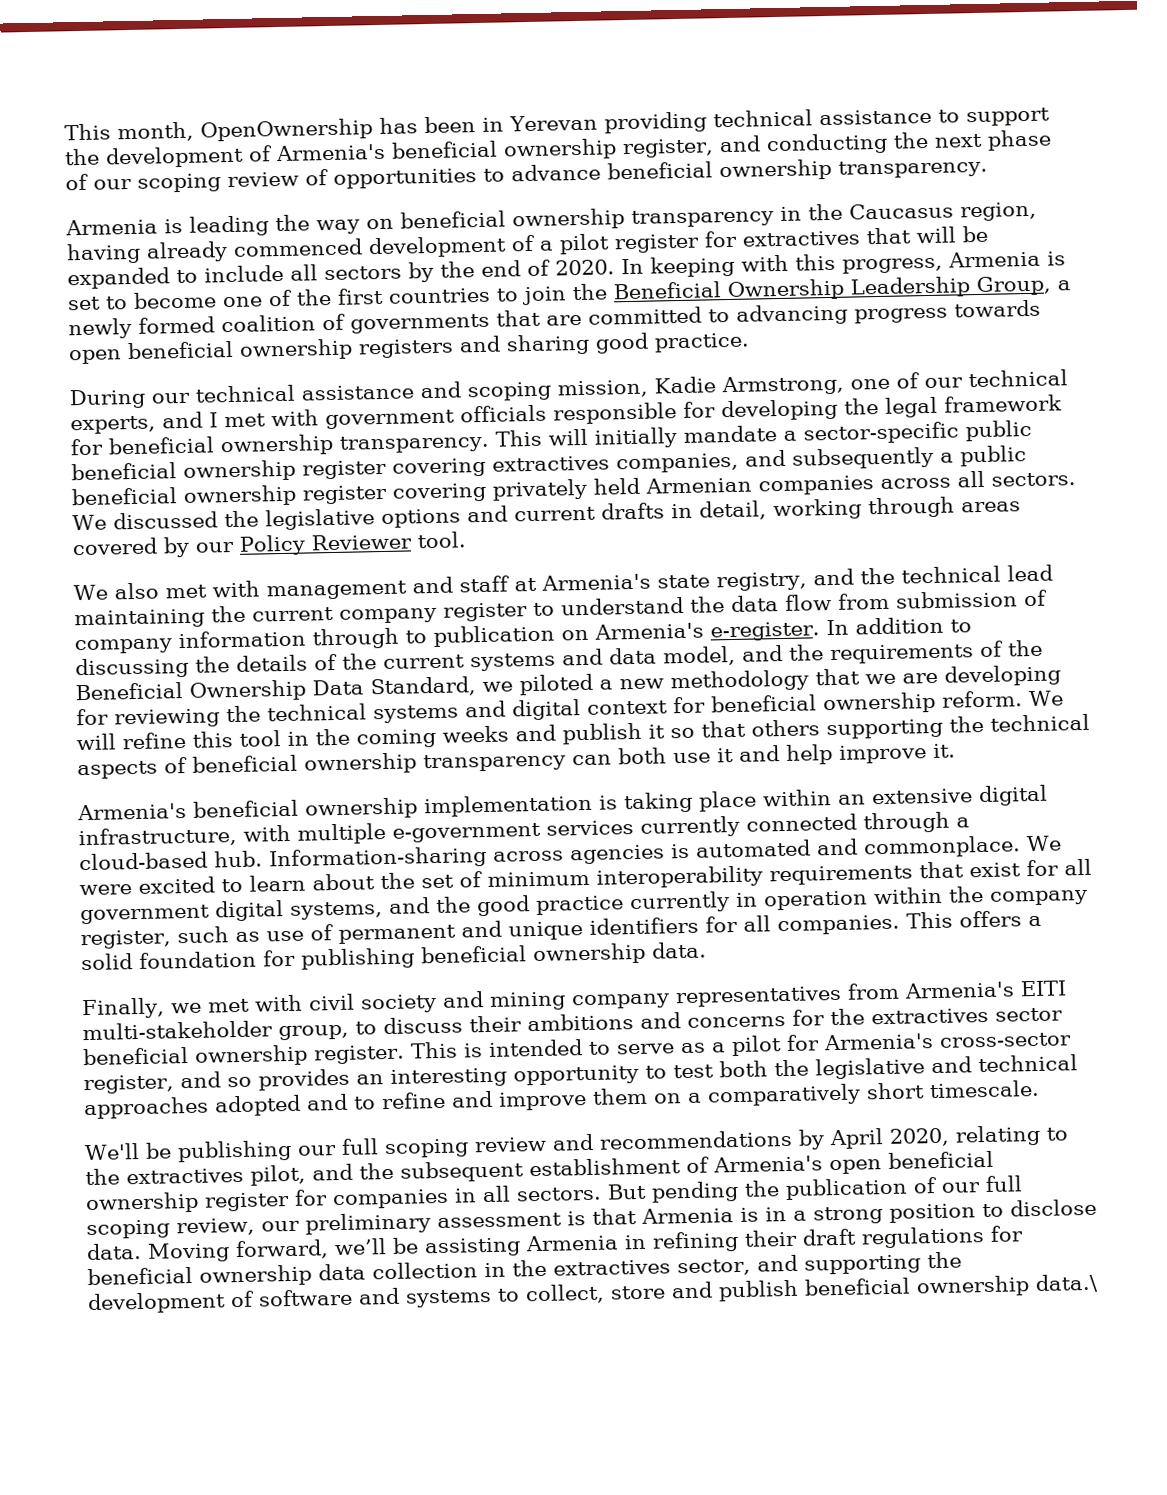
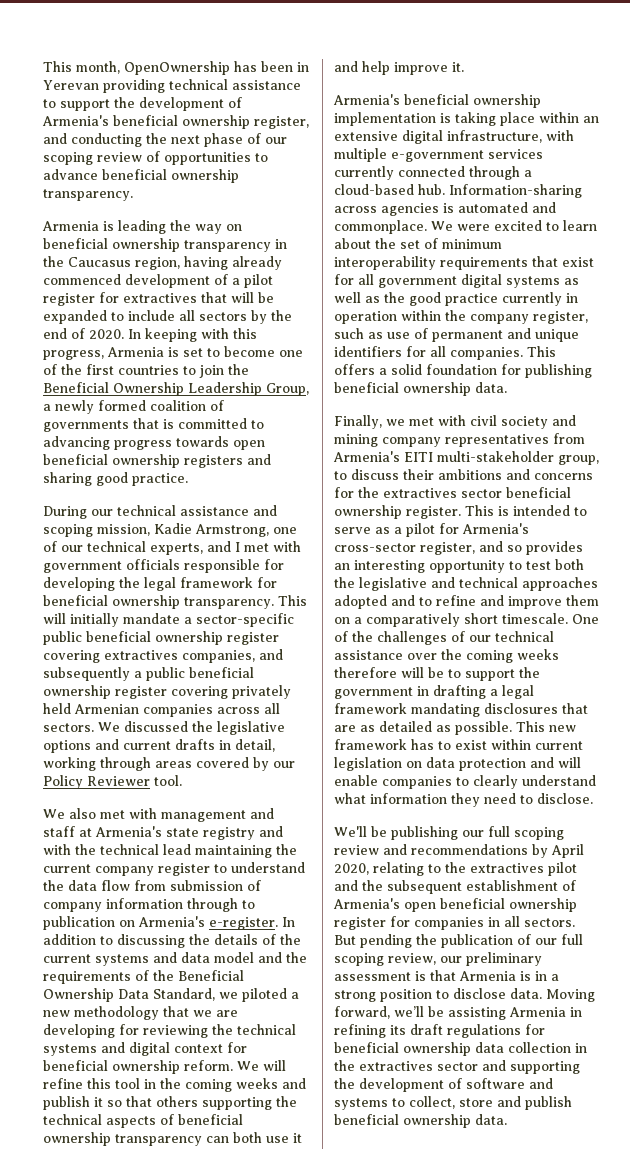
- In keeping with this progress, Armenia is set to become one of the first countries to join the Beneficial Ownership Leadership Group, a newly formed coalition of governments that are committed to advancing progress towards open beneficial ownership registers and sharing good practice.
+ In keeping with this progress, Armenia is set to become one of the first countries to join the Beneficial Ownership Leadership Group, a newly formed coalition of governments that is committed to advancing progress towards open beneficial ownership registers and sharing good practice.
- We also met with management and staff at Armenia's state registry, and the technical lead maintaining the current company register to understand the data flow from submission of company information through to publication on Armenia's e-register.
+ We also met with management and staff at Armenia's state registry and with the technical lead maintaining the current company register to understand the data flow from submission of company information through to publication on Armenia's e-register.
- In addition to discussing the details of the current systems and data model, and the requirements of the Beneficial Ownership Data Standard, we piloted a new methodology that we are developing for reviewing the technical systems and digital context for beneficial ownership reform.
+ In addition to discussing the details of the current systems and data model and the requirements of the Beneficial Ownership Data Standard, we piloted a new methodology that we are developing for reviewing the technical systems and digital context for beneficial ownership reform.
- We were excited to learn about the set of minimum interoperability requirements that exist for all government digital systems, and the good practice currently in operation within the company register, such as use of permanent and unique identifiers for all companies.
+ We were excited to learn about the set of minimum interoperability requirements that exist for all government digital systems as well as the good practice currently in operation within the company register, such as use of permanent and unique identifiers for all companies.
+ One of the challenges of our technical assistance over the coming weeks therefore will be to support the government in drafting a legal framework mandating disclosures that are as detailed as possible. This new framework has to exist within current legislation on data protection and will enable companies to clearly understand what information they need to disclose.
- We'll be publishing our full scoping review and recommendations by April 2020, relating to the extractives pilot, and the subsequent establishment of Armenia's open beneficial ownership register for companies in all sectors.
+ We'll be publishing our full scoping review and recommendations by April 2020, relating to the extractives pilot and the subsequent establishment of Armenia's open beneficial ownership register for companies in all sectors.
- Moving forward, we’ll be assisting Armenia in refining their draft regulations for beneficial ownership data collection in the extractives sector, and supporting the development of software and systems to collect, store and publish beneficial ownership data.\
+ Moving forward, we’ll be assisting Armenia in refining its draft regulations for beneficial ownership data collection in the extractives sector and supporting the development of software and systems to collect, store and publish beneficial ownership data.

